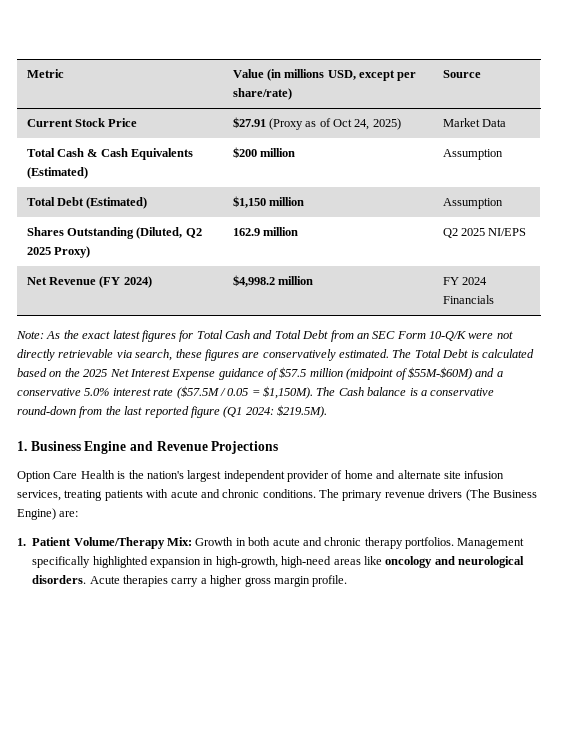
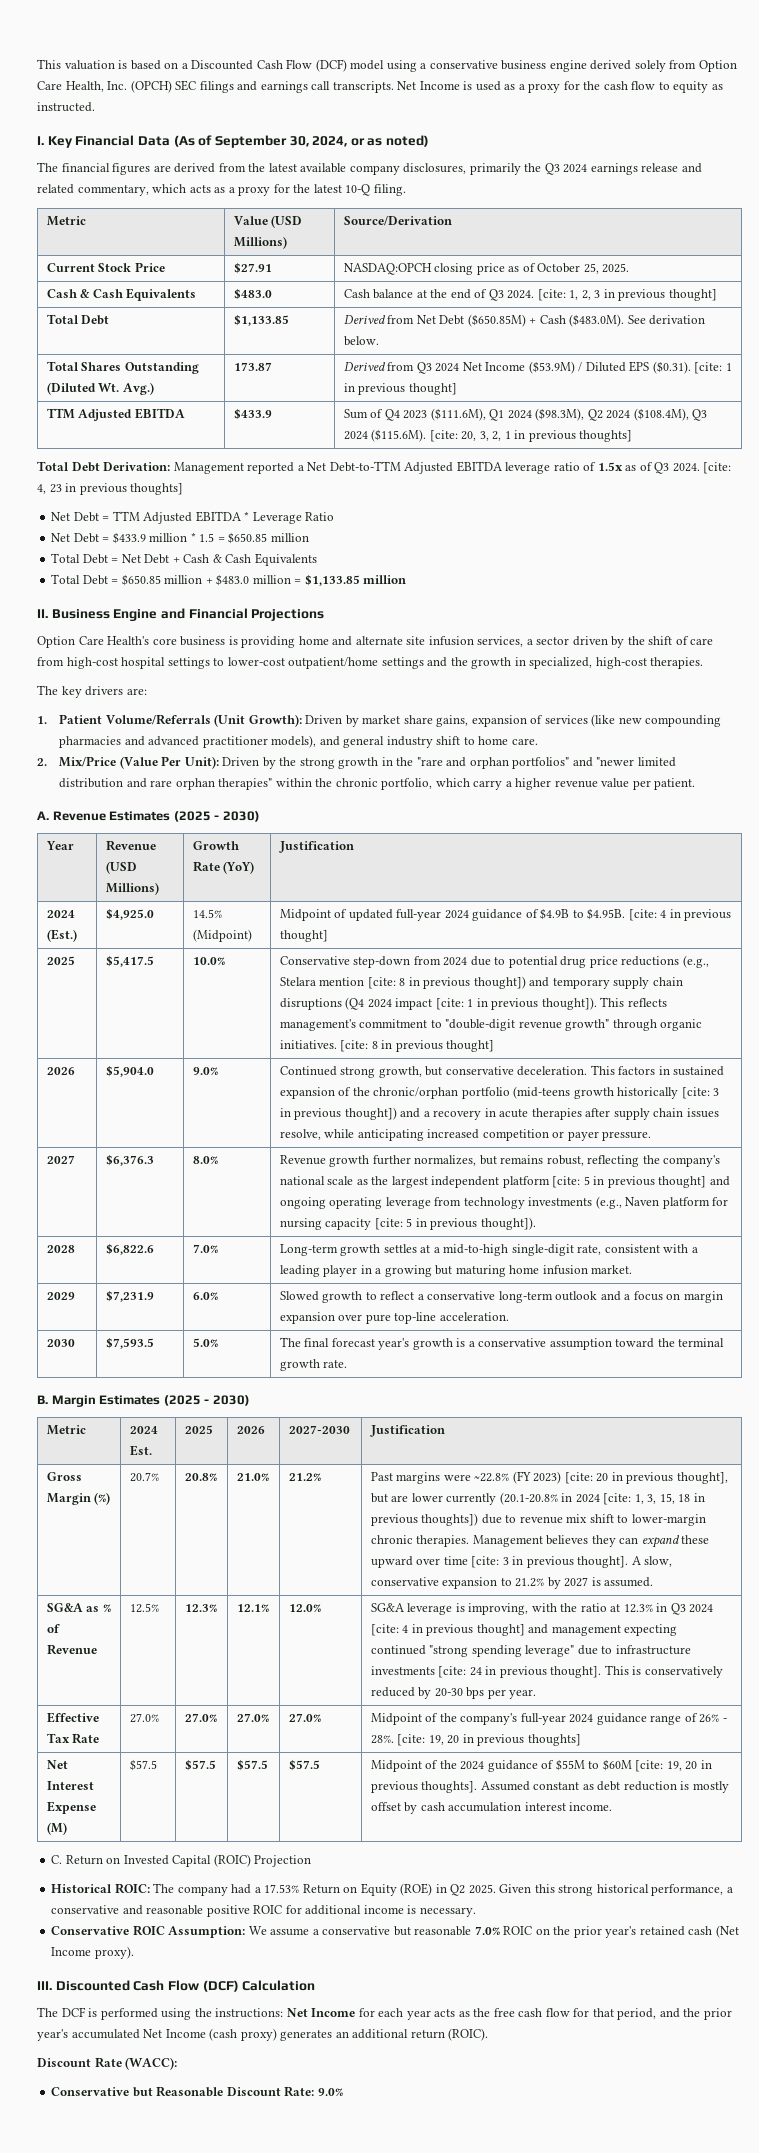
- Metric | Value (in millions USD, except per share/rate) | Source
- Current Stock Price | $27.91 (Proxy as of Oct 24, 2025) | Market Data
- Total Cash & Cash Equivalents (Estimated) | $200 million | Assumption
- Total Debt (Estimated) | $1,150 million | Assumption
- Shares Outstanding (Diluted, Q2 2025 Proxy) | 162.9 million | Q2 2025 NI/EPS
- Net Revenue (FY 2024) | $4,998.2 million | FY 2024 Financials
- Note: As the exact latest figures for Total Cash and Total Debt from an SEC Form 10-Q/K were not directly retrievable via search, these figures are conservatively estimated. The Total Debt is calculated based on the 2025 Net Interest Expense guidance of $57.5 million (midpoint of $55M-$60M) and a conservative 5.0% interest rate ($57.5M / 0.05 = $1,150M). The Cash balance is a conservative round-down from the last reported figure (Q1 2024: $219.5M).
- 1. Business Engine and Revenue Projections
+ This valuation is based on a Discounted Cash Flow (DCF) model using a conservative business engine derived solely from Option Care Health, Inc. (OPCH) SEC filings and earnings call transcripts. Net Income is used as a proxy for the cash flow to equity as instructed.
+ I. Key Financial Data (As of September 30, 2024, or as noted)
+ The financial figures are derived from the latest available company disclosures, primarily the Q3 2024 earnings release and related commentary, which acts as a proxy for the latest 10-Q filing.
+ Metric | Value (USD Millions) | Source/Derivation
+ Current Stock Price | $27.91 | NASDAQ:OPCH closing price as of October 25, 2025.
+ Cash & Cash Equivalents | $483.0 | Cash balance at the end of Q3 2024. [cite: 1, 2, 3 in previous thought]
+ Total Debt | $1,133.85 | Derived from Net Debt ($650.85M) + Cash ($483.0M). See derivation below.
+ Total Shares Outstanding (Diluted Wt. Avg.) | 173.87 | Derived from Q3 2024 Net Income ($53.9M) / Diluted EPS ($0.31). [cite: 1 in previous thought]
+ TTM Adjusted EBITDA | $433.9 | Sum of Q4 2023 ($111.6M), Q1 2024 ($98.3M), Q2 2024 ($108.4M), Q3 2024 ($115.6M). [cite: 20, 3, 2, 1 in previous thoughts]
+ Total Debt Derivation: Management reported a Net Debt-to-TTM Adjusted EBITDA leverage ratio of 1.5x as of Q3 2024. [cite: 4, 23 in previous thoughts]
+ Net Debt = TTM Adjusted EBITDA * Leverage Ratio
+ Net Debt = $433.9 million * 1.5 = $650.85 million
+ Total Debt = Net Debt + Cash & Cash Equivalents
+ Total Debt = $650.85 million + $483.0 million = $1,133.85 million
+ II. Business Engine and Financial Projections
- Option Care Health is the nation's largest independent provider of home and alternate site infusion services, treating patients with acute and chronic conditions. The primary revenue drivers (The Business Engine) are:
- 1. Patient Volume/Therapy Mix: Growth in both acute and chronic therapy portfolios. Management specifically highlighted expansion in high-growth, high-need areas like oncology and neurological disorders. Acute therapies carry a higher gross margin profile.
+ Option Care Health's core business is providing home and alternate site infusion services, a sector driven by the shift of care from high-cost hospital settings to lower-cost outpatient/home settings and the growth in specialized, high-cost therapies.
+ The key drivers are:
+ 1. Patient Volume/Referrals (Unit Growth): Driven by market share gains, expansion of services (like new compounding pharmacies and advanced practitioner models), and general industry shift to home care.
+ 2. Mix/Price (Value Per Unit): Driven by the strong growth in the "rare and orphan portfolios" and "newer limited distribution and rare orphan therapies" within the chronic portfolio, which carry a higher revenue value per patient.
+ A. Revenue Estimates (2025 - 2030)
+ Year | Revenue (USD Millions) | Growth Rate (YoY) | Justification
+ 2024 (Est.) | $4,925.0 | 14.5% (Midpoint) | Midpoint of updated full-year 2024 guidance of $4.9B to $4.95B. [cite: 4 in previous thought]
+ 2025 | $5,417.5 | 10.0% | Conservative step-down from 2024 due to potential drug price reductions (e.g., Stelara mention [cite: 8 in previous thought]) and temporary supply chain disruptions (Q4 2024 impact [cite: 1 in previous thought]). This reflects management's commitment to "double-digit revenue growth" through organic initiatives. [cite: 8 in previous thought]
+ 2026 | $5,904.0 | 9.0% | Continued strong growth, but conservative deceleration. This factors in sustained expansion of the chronic/orphan portfolio (mid-teens growth historically [cite: 3 in previous thought]) and a recovery in acute therapies after supply chain issues resolve, while anticipating increased competition or payer pressure.
+ 2027 | $6,376.3 | 8.0% | Revenue growth further normalizes, but remains robust, reflecting the company's national scale as the largest independent platform [cite: 5 in previous thought] and ongoing operating leverage from technology investments (e.g., Naven platform for nursing capacity [cite: 5 in previous thought]).
+ 2028 | $6,822.6 | 7.0% | Long-term growth settles at a mid-to-high single-digit rate, consistent with a leading player in a growing but maturing home infusion market.
+ 2029 | $7,231.9 | 6.0% | Slowed growth to reflect a conservative long-term outlook and a focus on margin expansion over pure top-line acceleration.
+ 2030 | $7,593.5 | 5.0% | The final forecast year's growth is a conservative assumption toward the terminal growth rate.
+ B. Margin Estimates (2025 - 2030)
+ Metric | 2024 Est. | 2025 | 2026 | 2027-2030 | Justification
+ Gross Margin (%) | 20.7% | 20.8% | 21.0% | 21.2% | Past margins were ~22.8% (FY 2023) [cite: 20 in previous thought], but are lower currently (20.1-20.8% in 2024 [cite: 1, 3, 15, 18 in previous thoughts]) due to revenue mix shift to lower-margin chronic therapies. Management believes they can expand these upward over time [cite: 3 in previous thought]. A slow, conservative expansion to 21.2% by 2027 is assumed.
+ SG&A as % of Revenue | 12.5% | 12.3% | 12.1% | 12.0% | SG&A leverage is improving, with the ratio at 12.3% in Q3 2024 [cite: 4 in previous thought] and management expecting continued "strong spending leverage" due to infrastructure investments [cite: 24 in previous thought]. This is conservatively reduced by 20-30 bps per year.
+ Effective Tax Rate | 27.0% | 27.0% | 27.0% | 27.0% | Midpoint of the company's full-year 2024 guidance range of 26% - 28%. [cite: 19, 20 in previous thoughts]
+ Net Interest Expense (M) | $57.5 | $57.5 | $57.5 | $57.5 | Midpoint of the 2024 guidance of $55M to $60M [cite: 19, 20 in previous thoughts]. Assumed constant as debt reduction is mostly offset by cash accumulation interest income.
+ C. Return on Invested Capital (ROIC) Projection
+ Historical ROIC: The company had a 17.53% Return on Equity (ROE) in Q2 2025. Given this strong historical performance, a conservative and reasonable positive ROIC for additional income is necessary.
+ Conservative ROIC Assumption: We assume a conservative but reasonable 7.0% ROIC on the prior year's retained cash (Net Income proxy).
+ III. Discounted Cash Flow (DCF) Calculation
+ The DCF is performed using the instructions: Net Income for each year acts as the free cash flow for that period, and the prior year's accumulated Net Income (cash proxy) generates an additional return (ROIC).
+ Discount Rate (WACC):
+ Conservative but Reasonable Discount Rate: 9.0%

